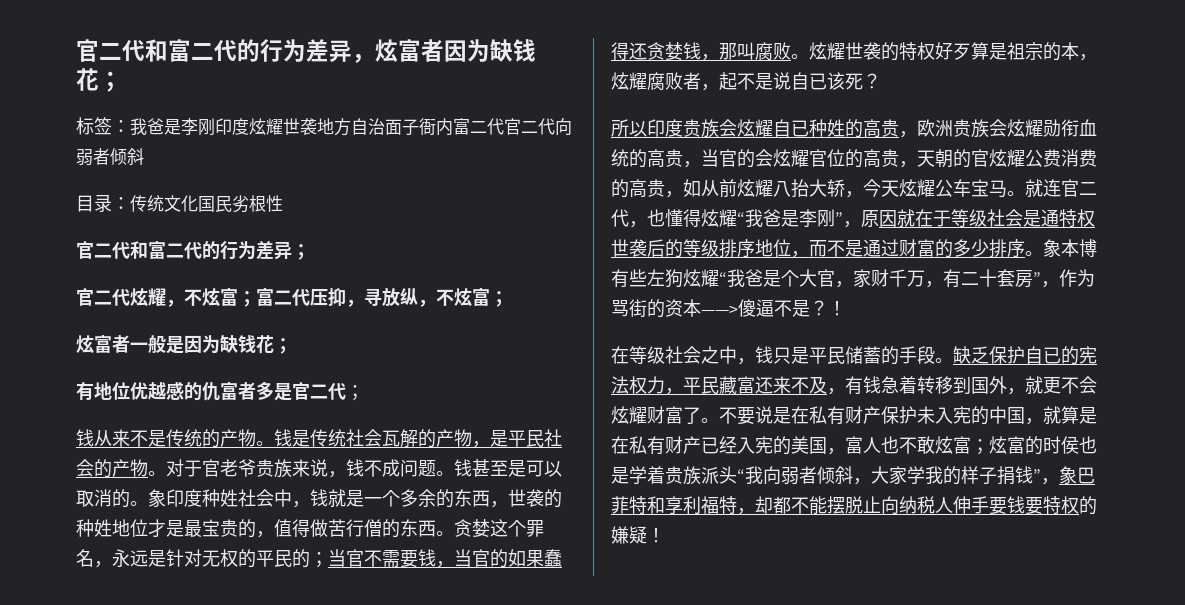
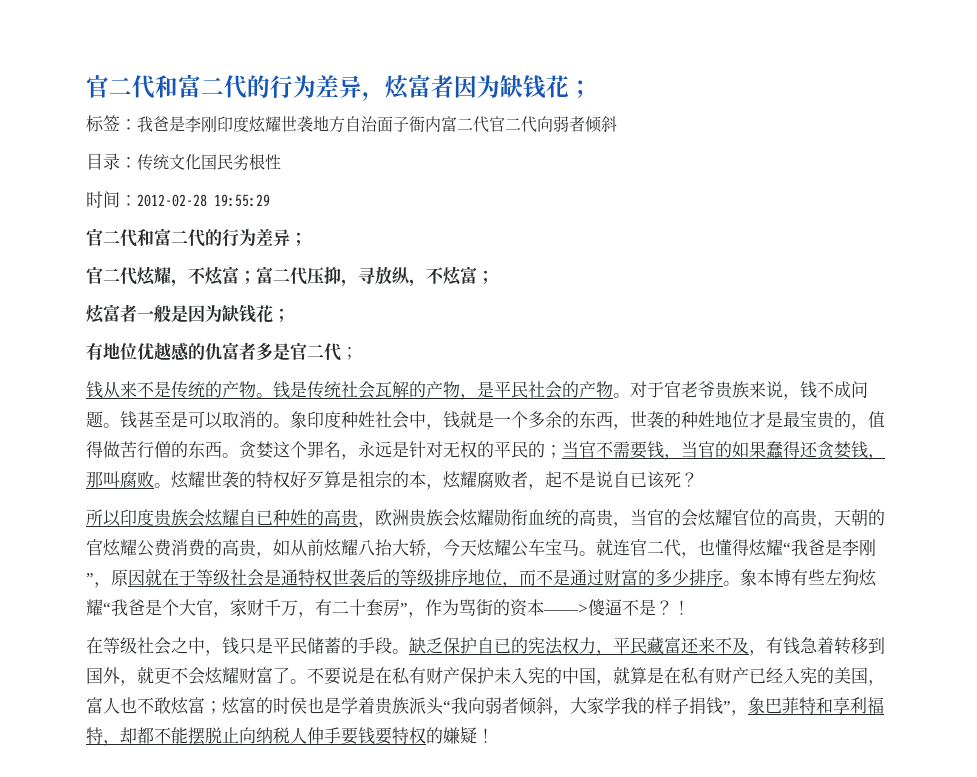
+ 时间：2012-02-28 19:55:29

